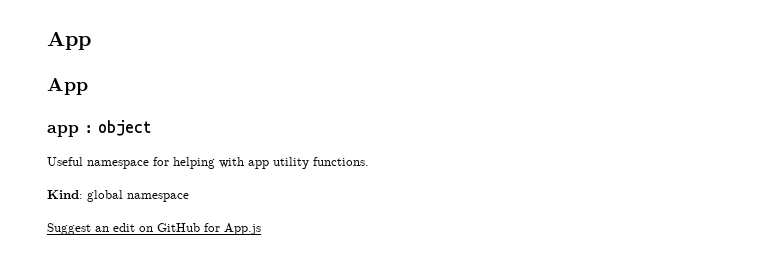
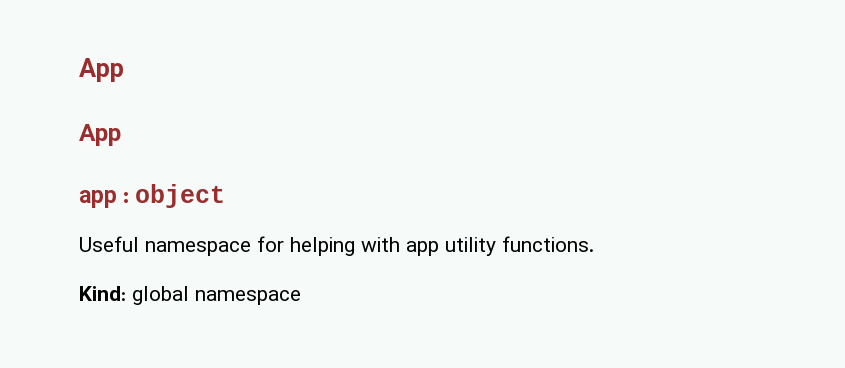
- Suggest an edit on GitHub for App.js

